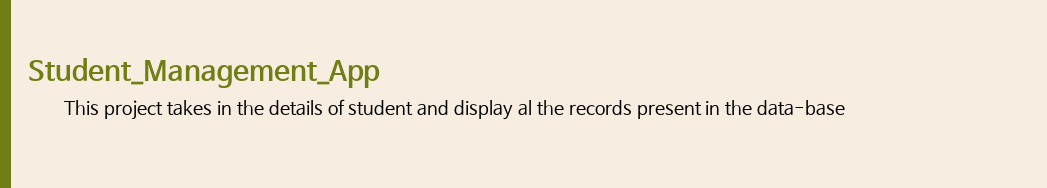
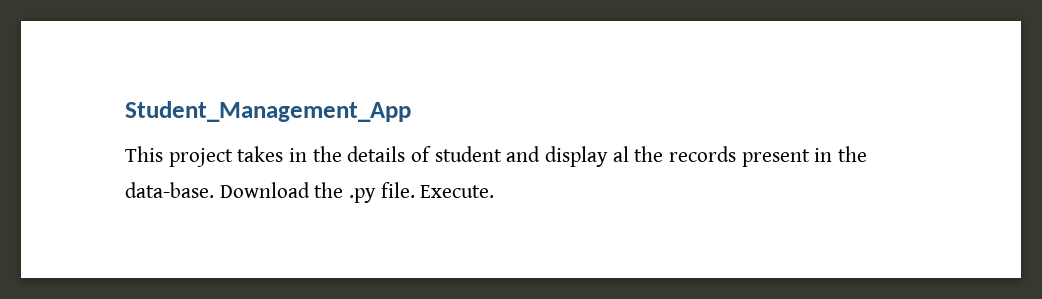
- This project takes in the details of student and display al the records present in the data-base
+ This project takes in the details of student and display al the records present in the data-base. Download the .py file. Execute.

